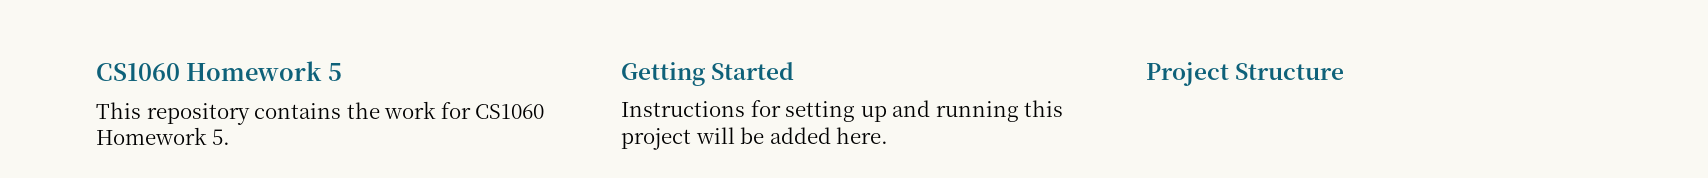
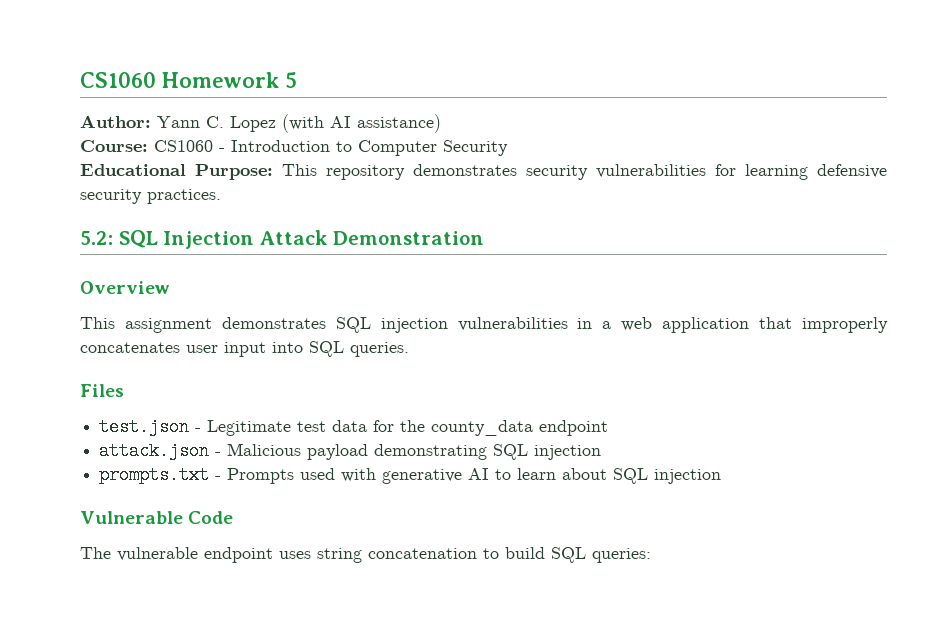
- This repository contains the work for CS1060 Homework 5.
- Getting Started
- Instructions for setting up and running this project will be added here.
- Project Structure
+ Author: Yann C. Lopez (with AI assistance)
+ Course: CS1060 - Introduction to Computer Security
+ Educational Purpose: This repository demonstrates security vulnerabilities for learning defensive security practices.
+ 5.2: SQL Injection Attack Demonstration
+ Overview
+ This assignment demonstrates SQL injection vulnerabilities in a web application that improperly concatenates user input into SQL queries.
+ Files
+ test.json - Legitimate test data for the county_data endpoint
+ attack.json - Malicious payload demonstrating SQL injection
+ prompts.txt - Prompts used with generative AI to learn about SQL injection
+ Vulnerable Code
+ The vulnerable endpoint uses string concatenation to build SQL queries:

